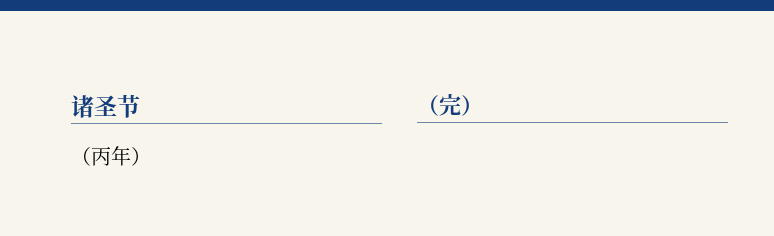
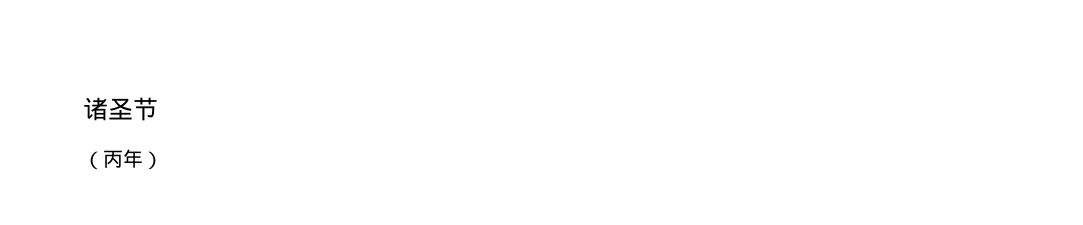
- （完）

